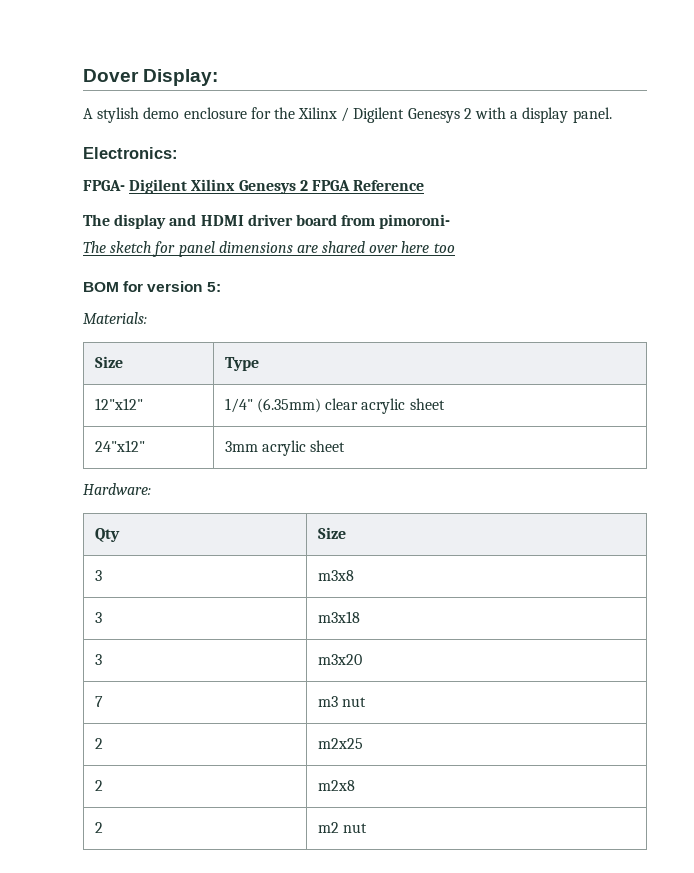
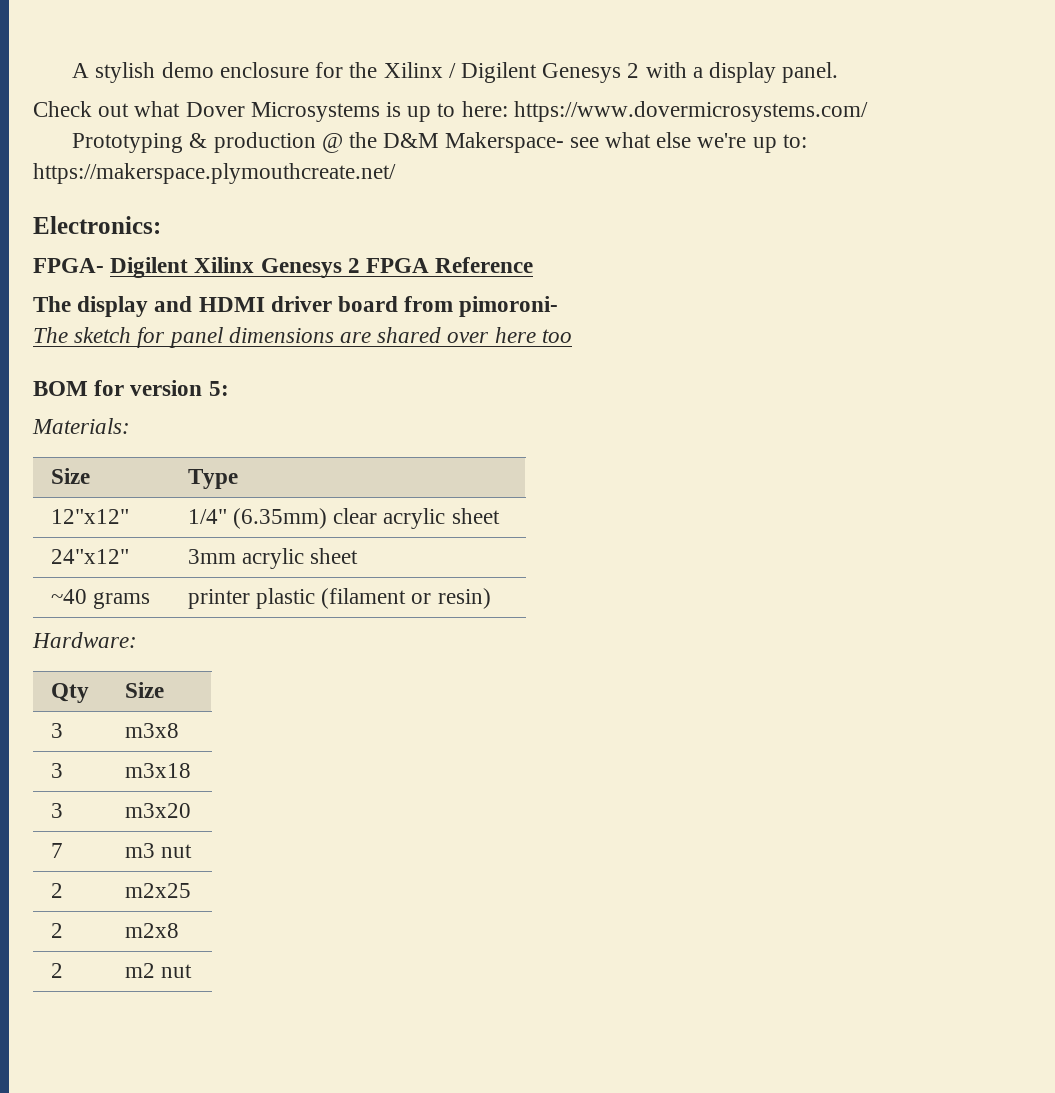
- Dover Display:
+ Check out what Dover Microsystems is up to here: https://www.dovermicrosystems.com/
+ Prototyping & production @ the D&M Makerspace- see what else we're up to: https://makerspace.plymouthcreate.net/
+ ~40 grams | printer plastic (filament or resin)

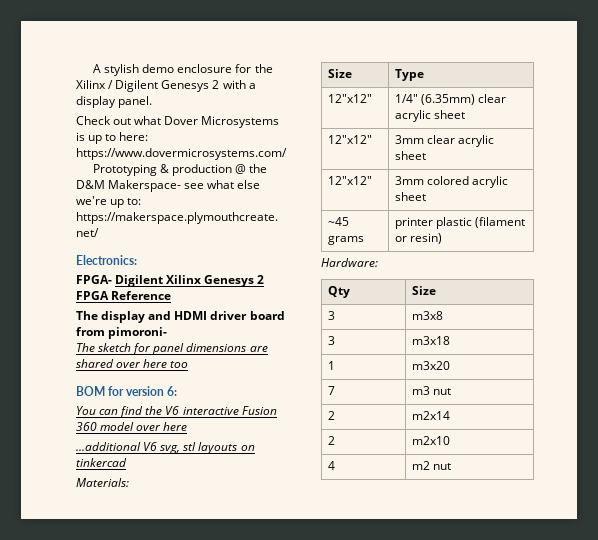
- BOM for version 5:
+ BOM for version 6:
+ You can find the V6 interactive Fusion 360 model over here
+ ...additional V6 svg, stl layouts on tinkercad
- 24"x12" | 3mm acrylic sheet
- ~40 grams | printer plastic (filament or resin)
+ 12"x12" | 3mm clear acrylic sheet
+ 12"x12" | 3mm colored acrylic sheet
+ ~45 grams | printer plastic (filament or resin)
- 3 | m3x20
+ 1 | m3x20
- 2 | m2x25
- 2 | m2x8
- 2 | m2 nut
+ 2 | m2x14
+ 2 | m2x10
+ 4 | m2 nut

